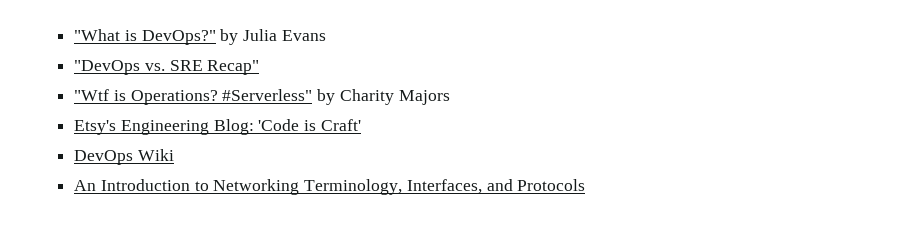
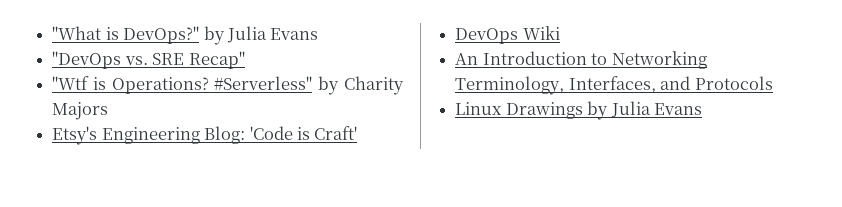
+ Linux Drawings by Julia Evans

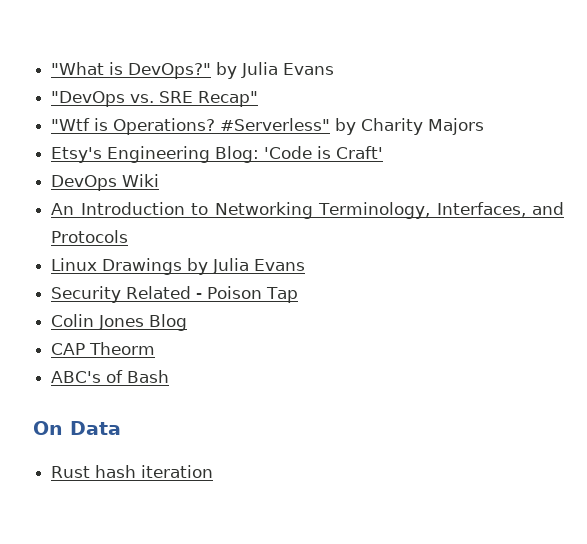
+ Security Related - Poison Tap
+ Colin Jones Blog
+ CAP Theorm
+ ABC's of Bash
+ On Data
+ Rust hash iteration

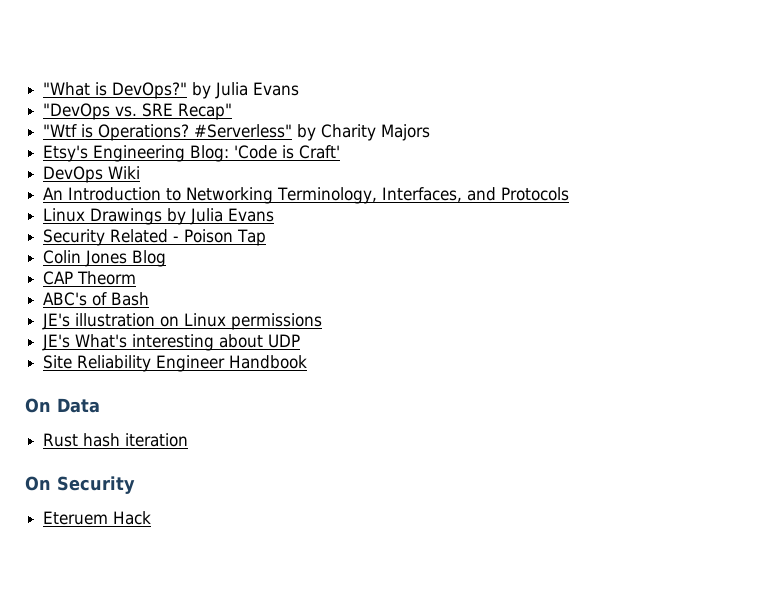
+ JE's illustration on Linux permissions
+ JE's What's interesting about UDP
+ Site Reliability Engineer Handbook
+ On Security
+ Eteruem Hack

